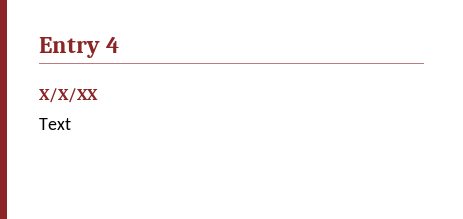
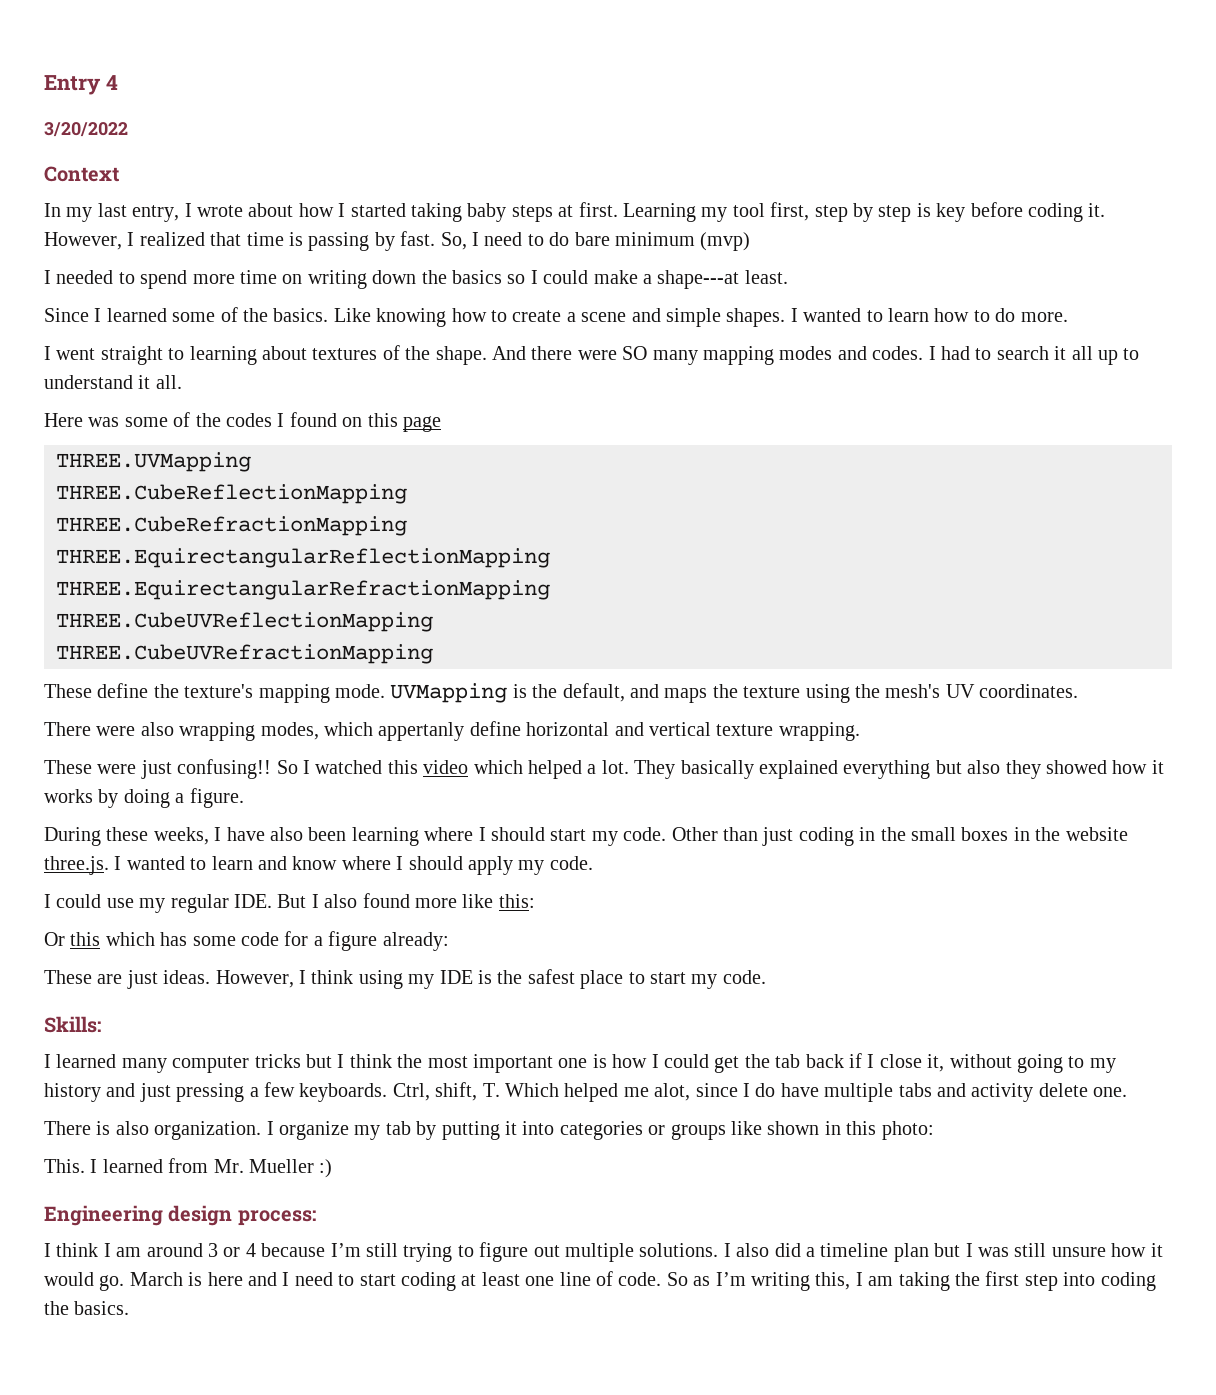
- X/X/XX
- Text
+ 3/20/2022
+ Context
+ In my last entry, I wrote about how I started taking baby steps at first. Learning my tool first, step by step is key before coding it. However, I realized that time is passing by fast. So, I need to do bare minimum (mvp)
+ I needed to spend more time on writing down the basics so I could make a shape---at least.
+ Since I learned some of the basics. Like knowing how to create a scene and simple shapes. I wanted to learn how to do more.
+ I went straight to learning about textures of the shape. And there were SO many mapping modes and codes. I had to search it all up to understand it all.
+ Here was some of the codes I found on this page
+ THREE.UVMapping
+ THREE.CubeReflectionMapping
+ THREE.CubeRefractionMapping
+ THREE.EquirectangularReflectionMapping
+ THREE.EquirectangularRefractionMapping
+ THREE.CubeUVReflectionMapping
+ THREE.CubeUVRefractionMapping
+ These define the texture's mapping mode. UVMapping is the default, and maps the texture using the mesh's UV coordinates.
+ There were also wrapping modes, which appertanly define horizontal and vertical texture wrapping.
+ These were just confusing!! So I watched this video which helped a lot. They basically explained everything but also they showed how it works by doing a figure.
+ During these weeks, I have also been learning where I should start my code. Other than just coding in the small boxes in the website three.js. I wanted to learn and know where I should apply my code.
+ I could use my regular IDE. But I also found more like this:
+ Or this which has some code for a figure already:
+ These are just ideas. However, I think using my IDE is the safest place to start my code.
+ Skills:
+ I learned many computer tricks but I think the most important one is how I could get the tab back if I close it, without going to my history and just pressing a few keyboards. Ctrl, shift, T. Which helped me alot, since I do have multiple tabs and activity delete one.
+ There is also organization. I organize my tab by putting it into categories or groups like shown in this photo:
+ This. I learned from Mr. Mueller :)
+ Engineering design process:
+ I think I am around 3 or 4 because I’m still trying to figure out multiple solutions. I also did a timeline plan but I was still unsure how it would go. March is here and I need to start coding at least one line of code. So as I’m writing this, I am taking the first step into coding the basics.

